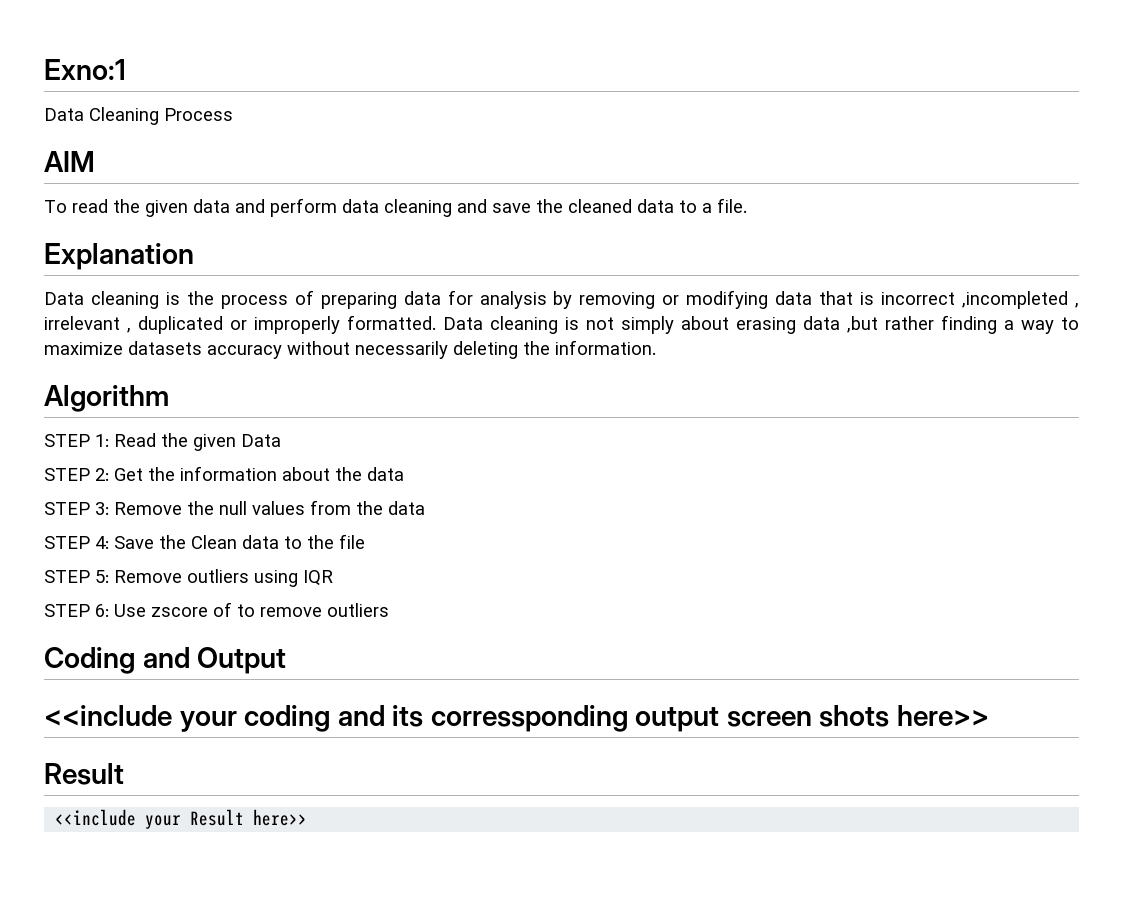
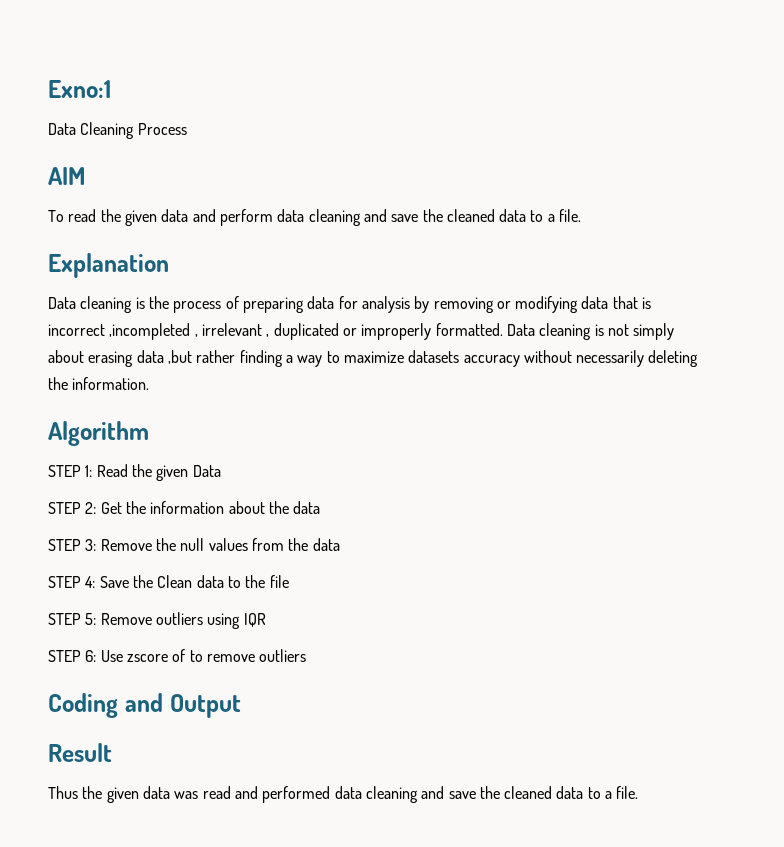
- <<include your coding and its corressponding output screen shots here>>
  Result
- <<include your Result here>>
+ Thus the given data was read and performed data cleaning and save the cleaned data to a file.

